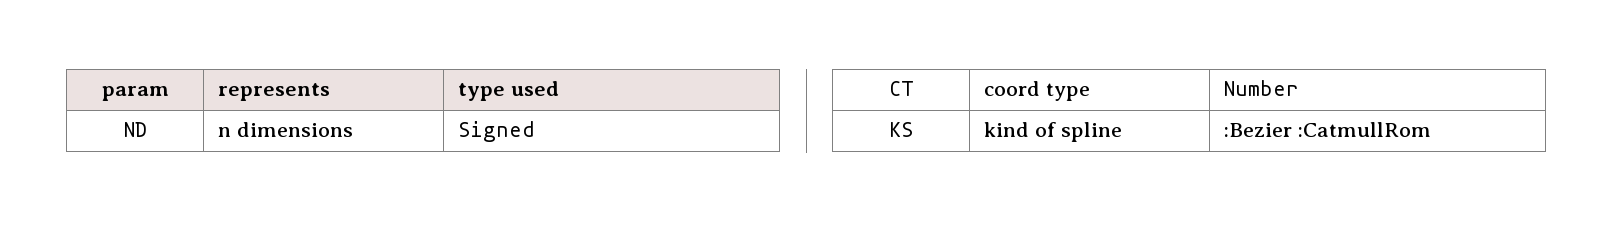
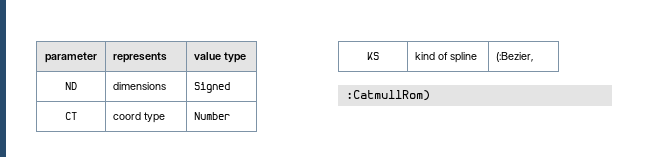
- param | represents | type used
+ parameter | represents | value type
- ND | n dimensions | Signed
+ ND | dimensions | Signed
- KS | kind of spline | :Bezier :CatmullRom
+ KS | kind of spline | (:Bezier,
+ :CatmullRom)

